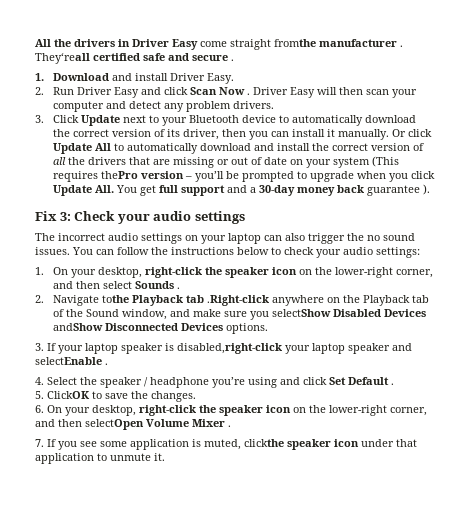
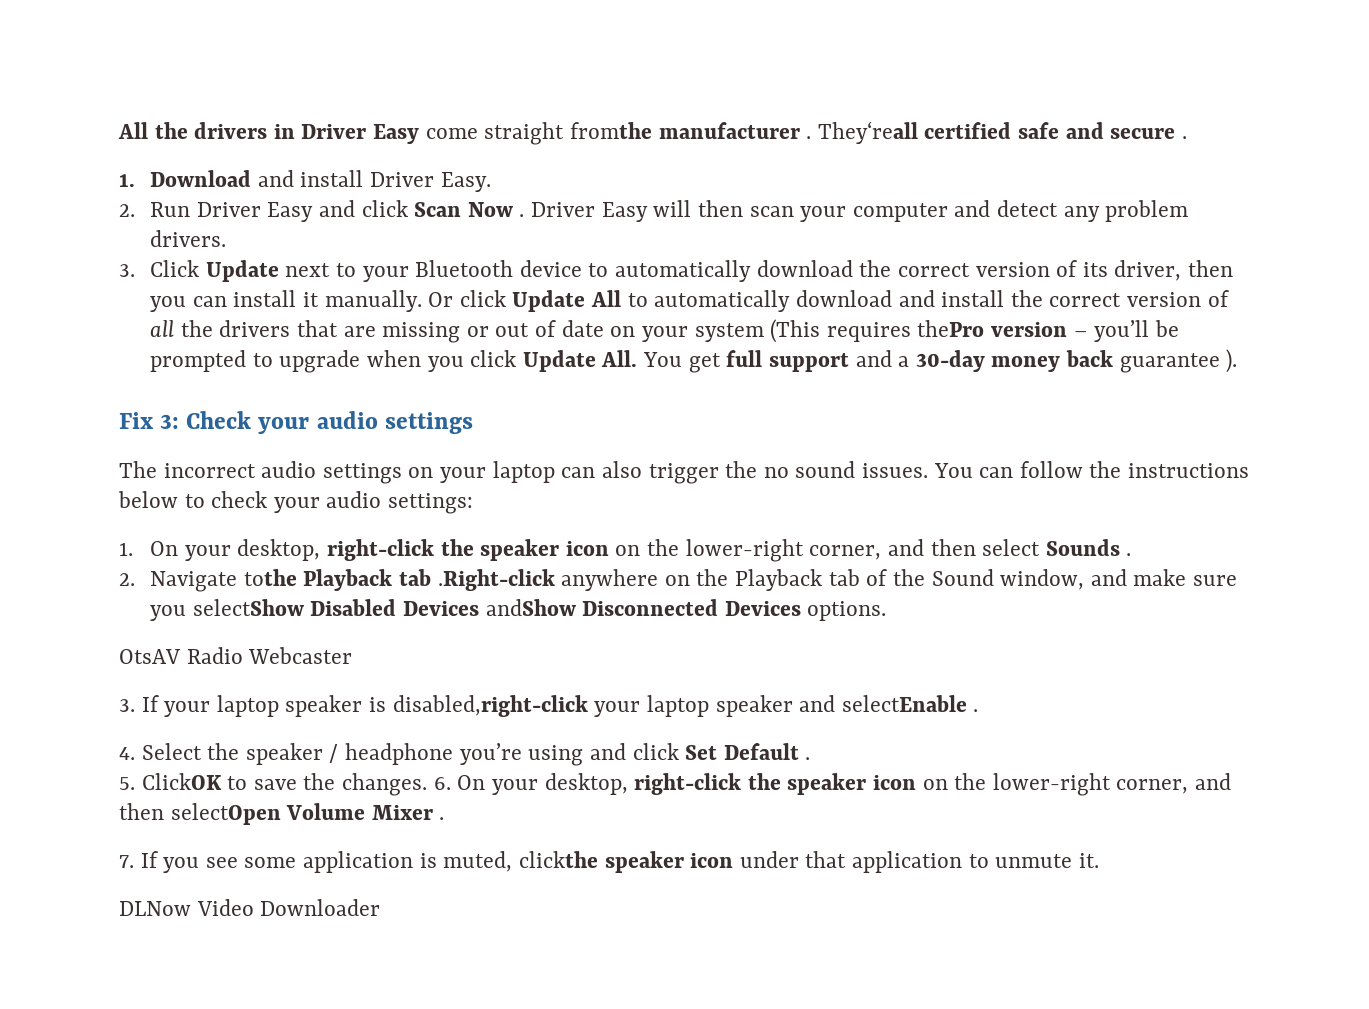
+ OtsAV Radio Webcaster
- 5. ClickOK to save the changes.
- 6. On your desktop, right-click the speaker icon on the lower-right corner, and then selectOpen Volume Mixer .
+ 5. ClickOK to save the changes. 6. On your desktop, right-click the speaker icon on the lower-right corner, and then selectOpen Volume Mixer .
+ DLNow Video Downloader

